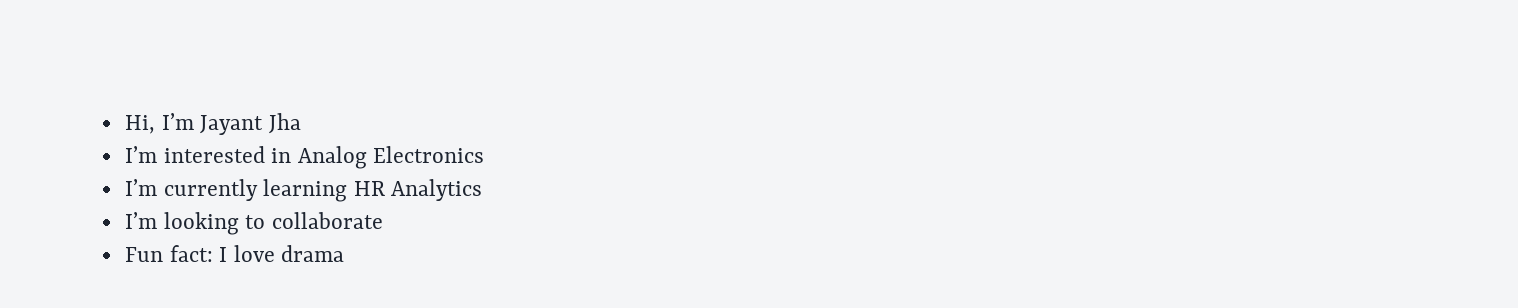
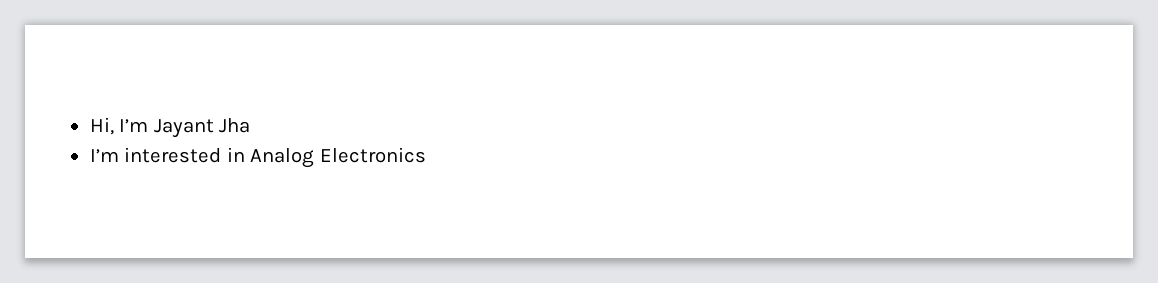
- I’m currently learning HR Analytics
- I’m looking to collaborate
- Fun fact: I love drama

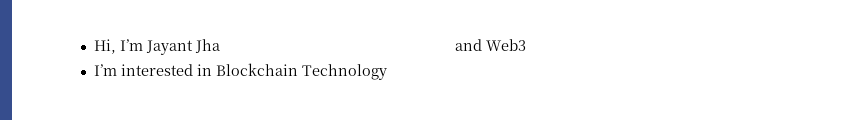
- I’m interested in Analog Electronics
+ I’m interested in Blockchain Technology and Web3

